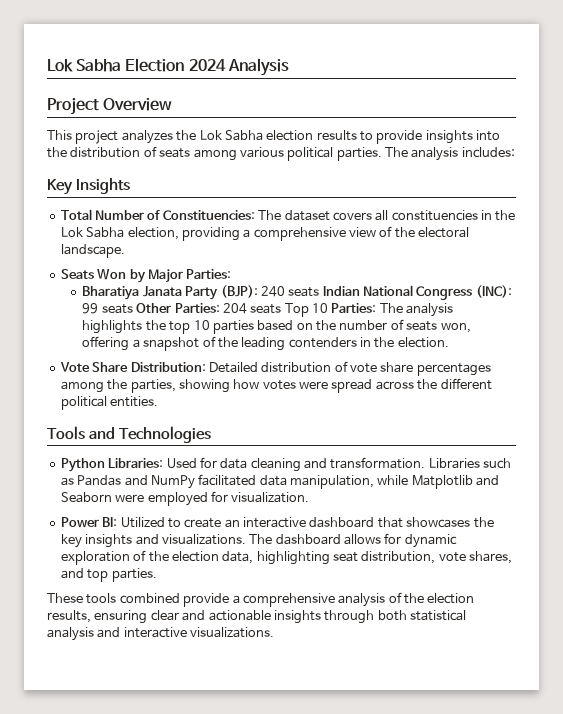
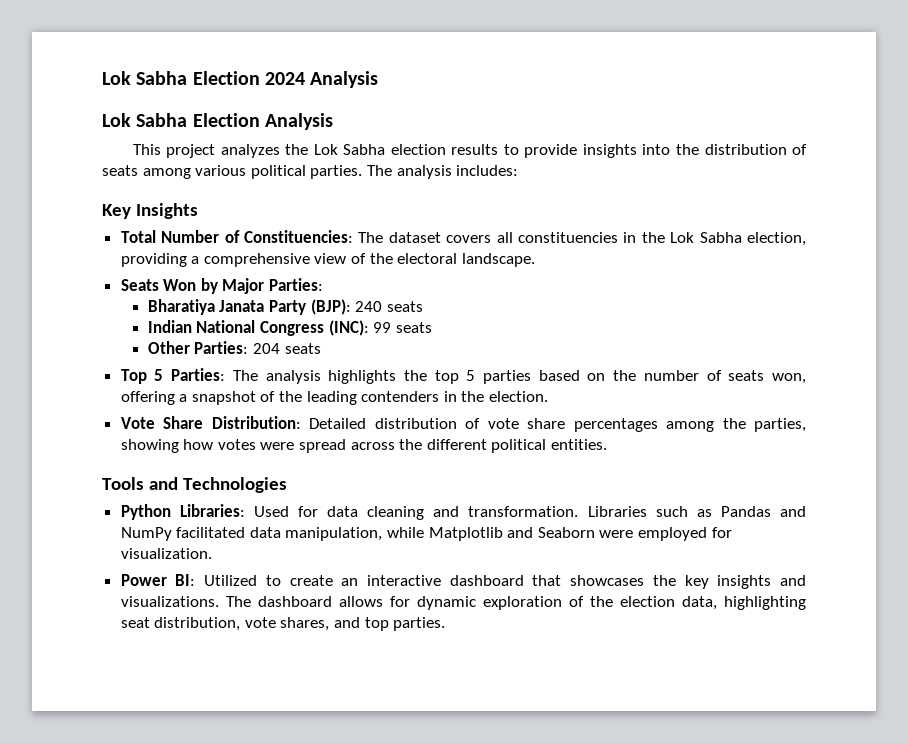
- Project Overview
+ Lok Sabha Election Analysis
- Bharatiya Janata Party (BJP): 240 seats Indian National Congress (INC): 99 seats Other Parties: 204 seats Top 10 Parties: The analysis highlights the top 10 parties based on the number of seats won, offering a snapshot of the leading contenders in the election.
+ Bharatiya Janata Party (BJP): 240 seats
+ Indian National Congress (INC): 99 seats
+ Other Parties: 204 seats
+ Top 5 Parties: The analysis highlights the top 5 parties based on the number of seats won, offering a snapshot of the leading contenders in the election.
- These tools combined provide a comprehensive analysis of the election results, ensuring clear and actionable insights through both statistical analysis and interactive visualizations.

